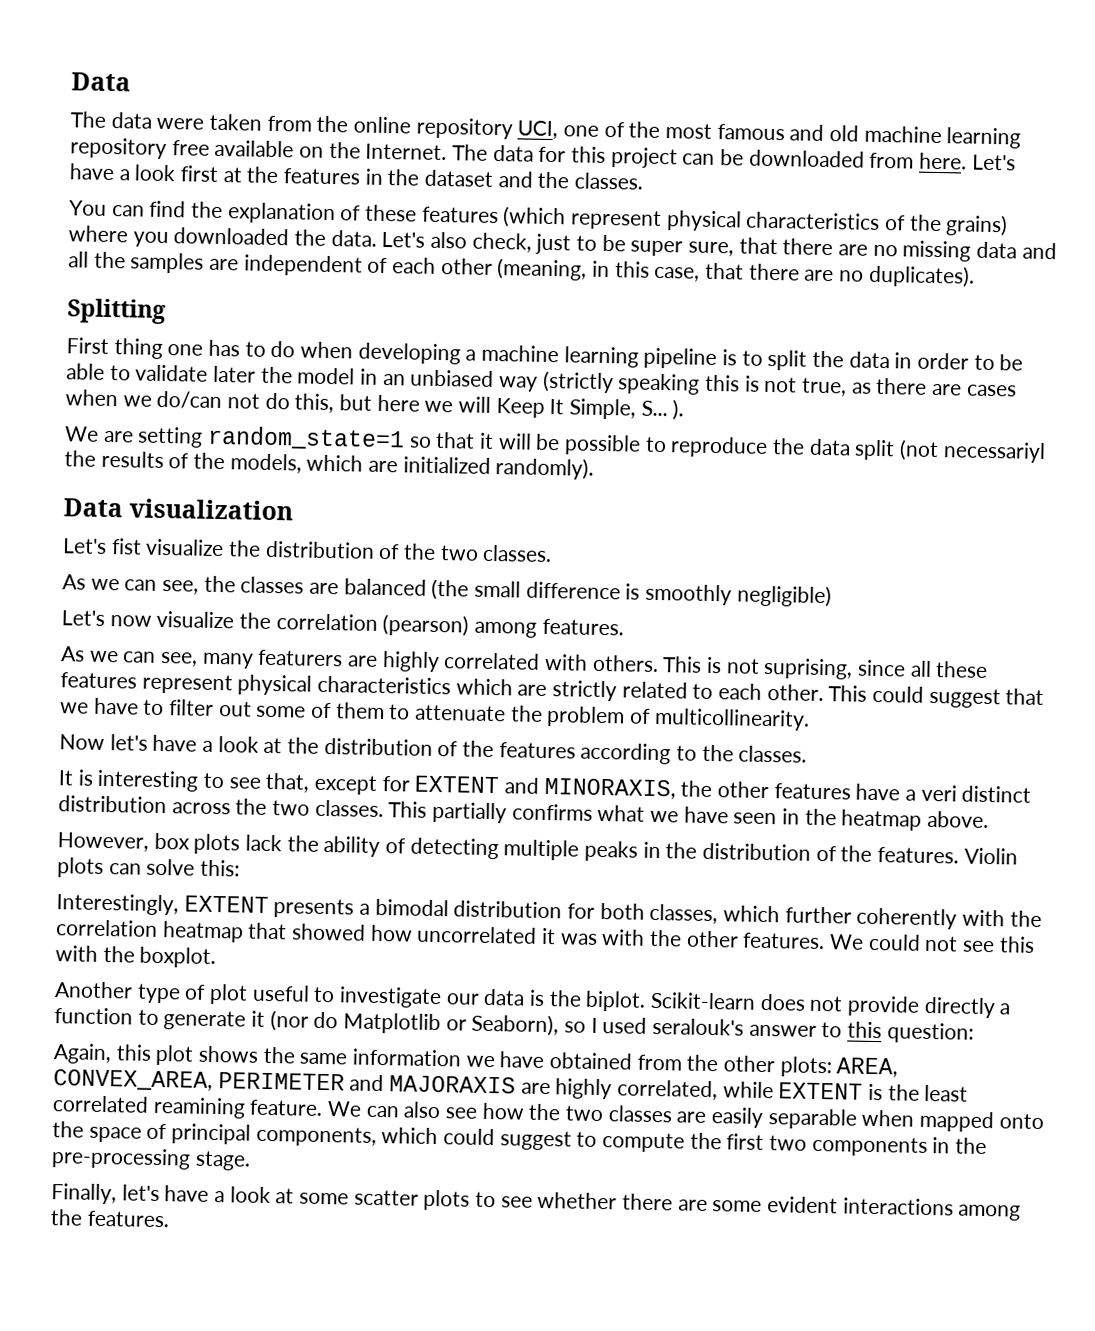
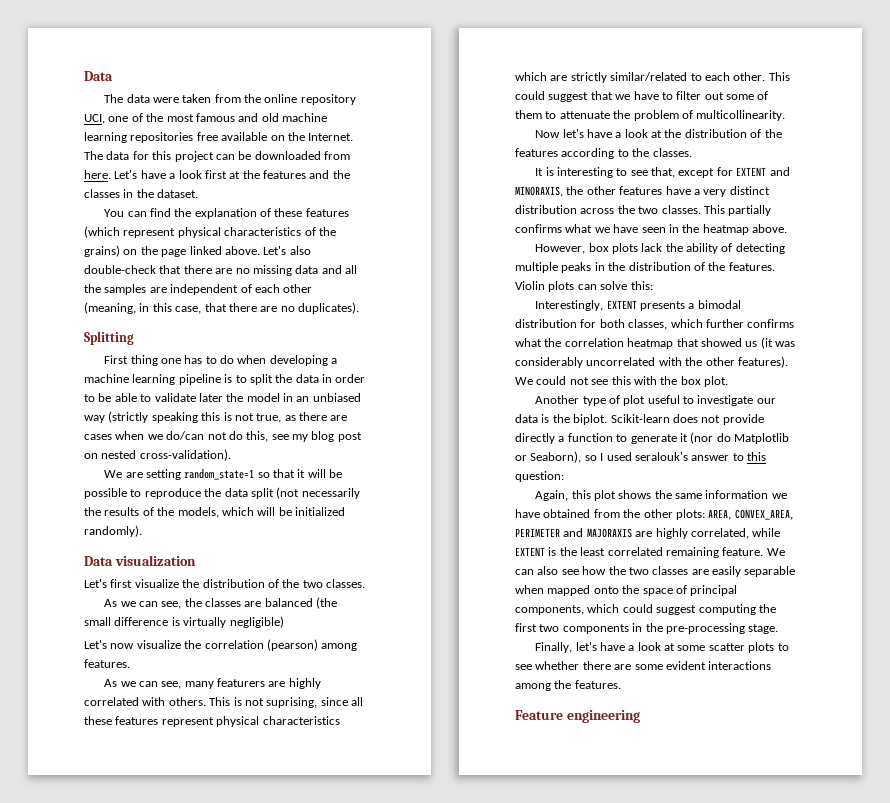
- The data were taken from the online repository UCI, one of the most famous and old machine learning repository free available on the Internet.
+ The data were taken from the online repository UCI, one of the most famous and old machine learning repositories free available on the Internet.
- Let's have a look first at the features in the dataset and the classes.
+ Let's have a look first at the features and the classes in the dataset.
- You can find the explanation of these features (which represent physical characteristics of the grains) where you downloaded the data. Let's also check, just to be super sure, that there are no missing data and all the samples are independent of each other (meaning, in this case, that there are no duplicates).
+ You can find the explanation of these features (which represent physical characteristics of the grains) on the page linked above. Let's also double-check that there are no missing data and all the samples are independent of each other (meaning, in this case, that there are no duplicates).
- First thing one has to do when developing a machine learning pipeline is to split the data in order to be able to validate later the model in an unbiased way (strictly speaking this is not true, as there are cases when we do/can not do this, but here we will Keep It Simple, S... ).
+ First thing one has to do when developing a machine learning pipeline is to split the data in order to be able to validate later the model in an unbiased way (strictly speaking this is not true, as there are cases when we do/can not do this, see my blog post on nested cross-validation).
- We are setting random_state=1 so that it will be possible to reproduce the data split (not necessariyl the results of the models, which are initialized randomly).
+ We are setting random_state=1 so that it will be possible to reproduce the data split (not necessarily the results of the models, which will be initialized randomly).
- Let's fist visualize the distribution of the two classes.
+ Let's first visualize the distribution of the two classes.
- As we can see, the classes are balanced (the small difference is smoothly negligible)
+ As we can see, the classes are balanced (the small difference is virtually negligible)
- This is not suprising, since all these features represent physical characteristics which are strictly related to each other.
+ This is not suprising, since all these features represent physical characteristics which are strictly similar/related to each other.
- It is interesting to see that, except for EXTENT and MINORAXIS, the other features have a veri distinct distribution across the two classes.
+ It is interesting to see that, except for EXTENT and MINORAXIS, the other features have a very distinct distribution across the two classes.
- Interestingly, EXTENT presents a bimodal distribution for both classes, which further coherently with the correlation heatmap that showed how uncorrelated it was with the other features.
+ Interestingly, EXTENT presents a bimodal distribution for both classes, which further confirms what the correlation heatmap that showed us (it was considerably uncorrelated with the other features).
- We could not see this with the boxplot.
+ We could not see this with the box plot.
- Again, this plot shows the same information we have obtained from the other plots: AREA, CONVEX_AREA, PERIMETER and MAJORAXIS are highly correlated, while EXTENT is the least correlated reamining feature.
+ Again, this plot shows the same information we have obtained from the other plots: AREA, CONVEX_AREA, PERIMETER and MAJORAXIS are highly correlated, while EXTENT is the least correlated remaining feature.
- We can also see how the two classes are easily separable when mapped onto the space of principal components, which could suggest to compute the first two components in the pre-processing stage.
+ We can also see how the two classes are easily separable when mapped onto the space of principal components, which could suggest computing the first two components in the pre-processing stage.
+ Feature engineering

